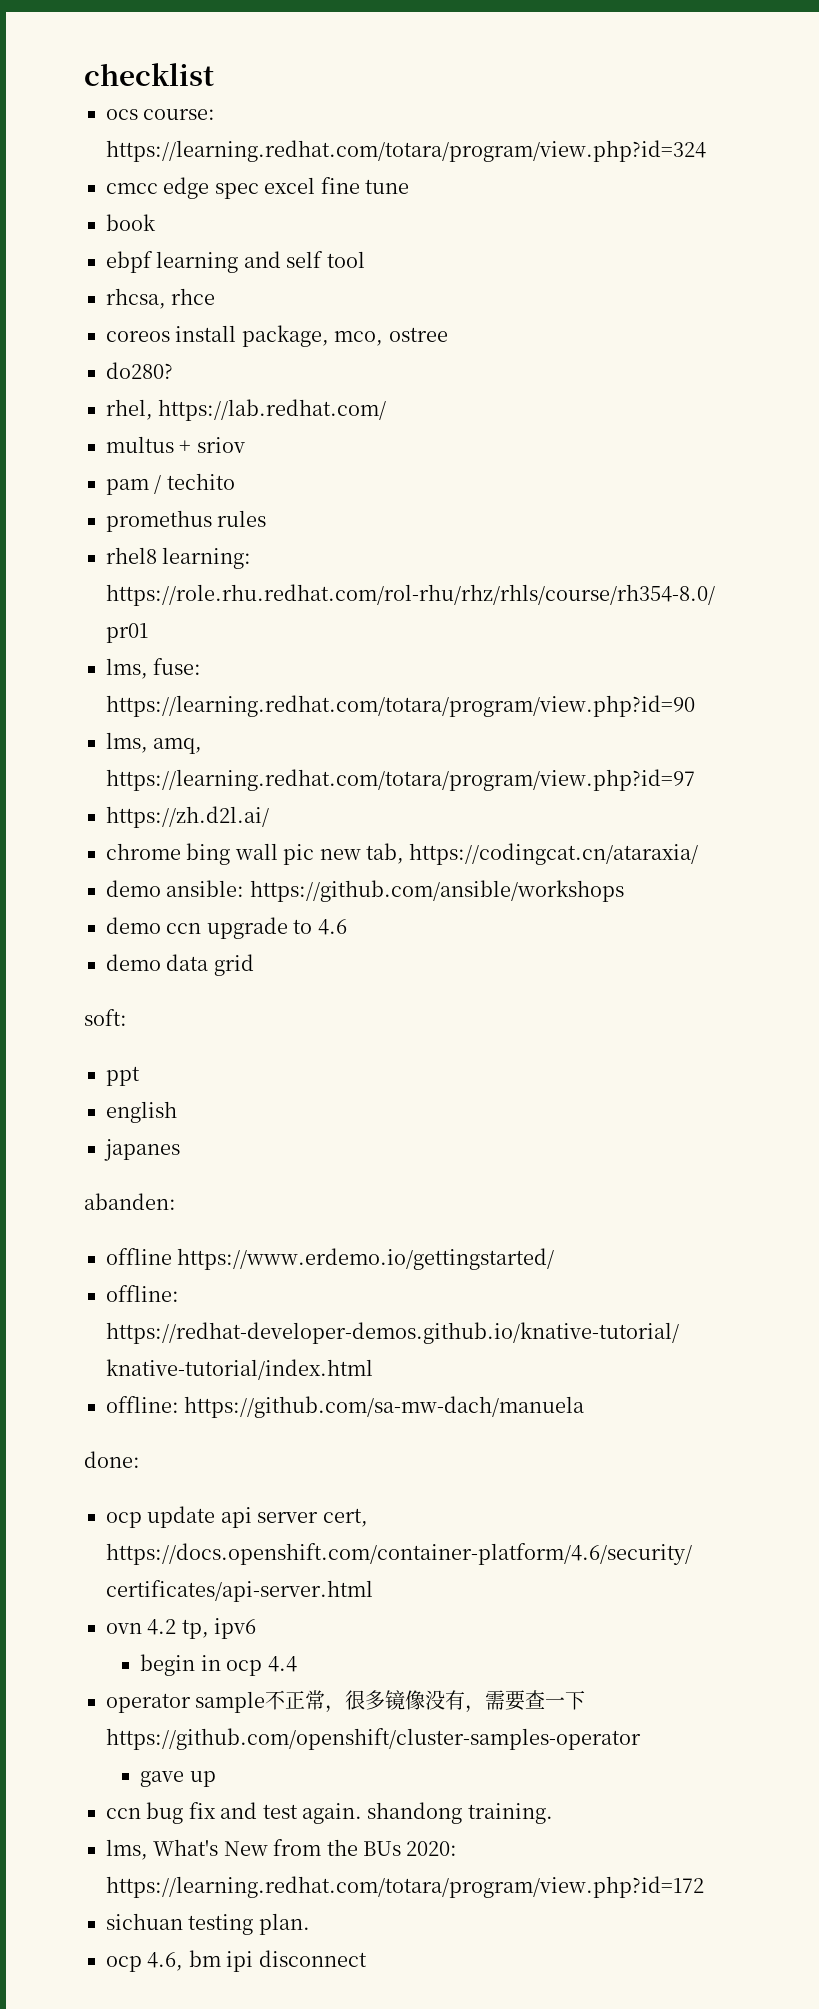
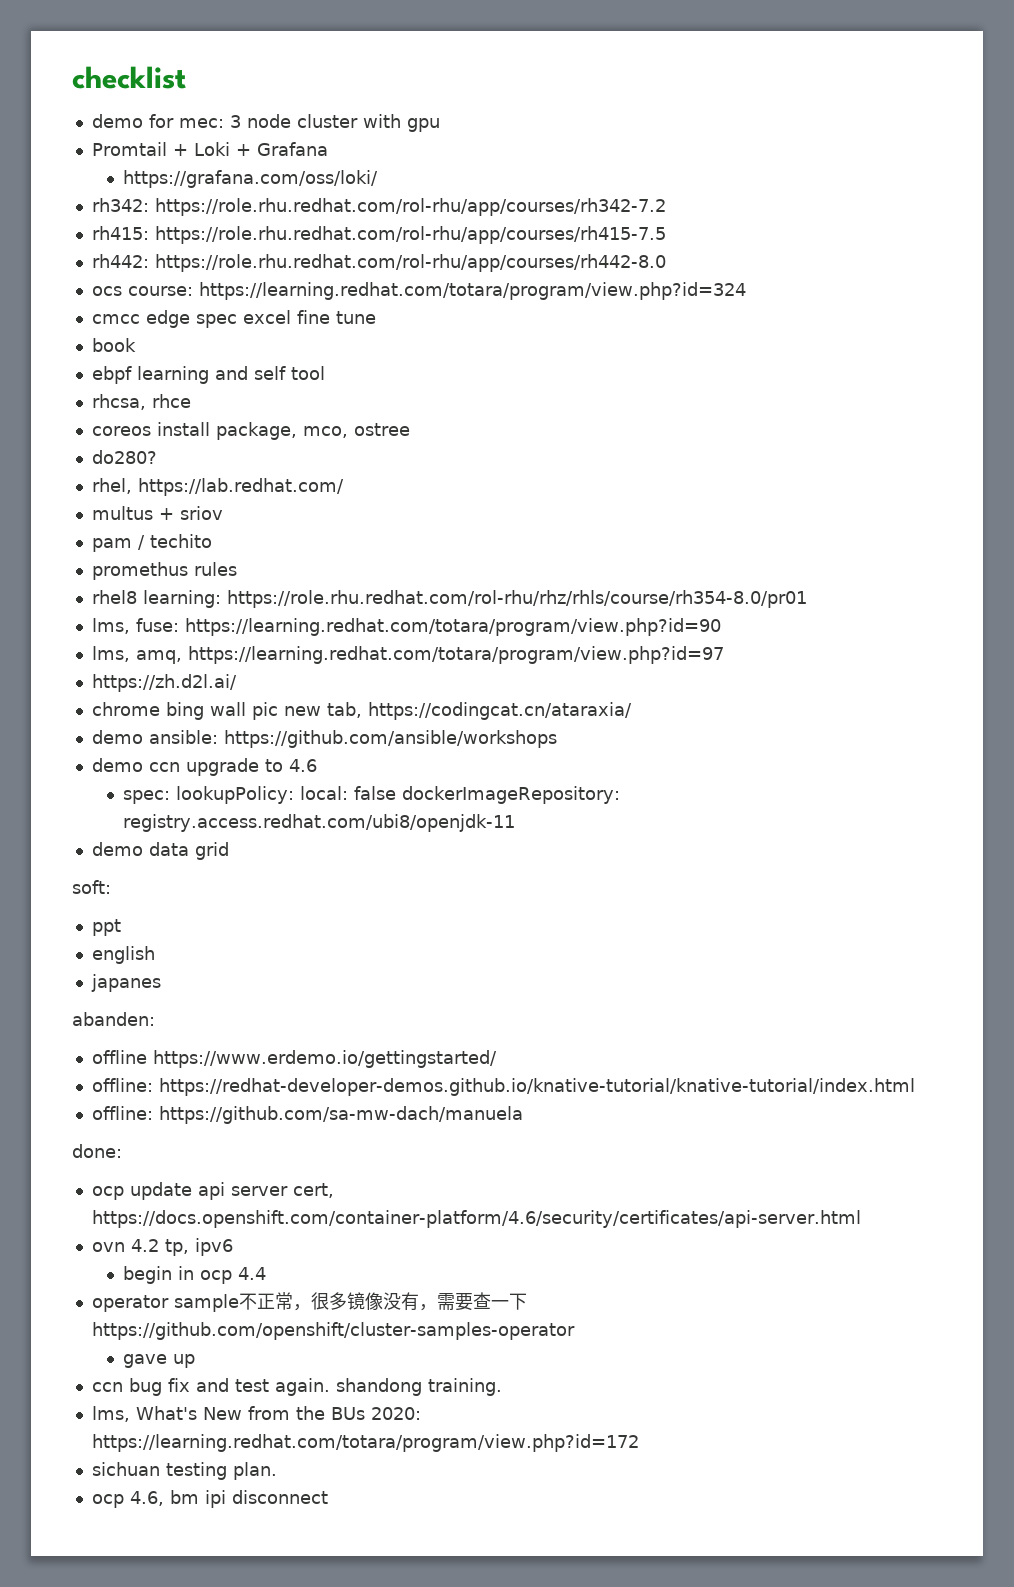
+ demo for mec: 3 node cluster with gpu
+ Promtail + Loki + Grafana
+ https://grafana.com/oss/loki/
+ rh342: https://role.rhu.redhat.com/rol-rhu/app/courses/rh342-7.2
+ rh415: https://role.rhu.redhat.com/rol-rhu/app/courses/rh415-7.5
+ rh442: https://role.rhu.redhat.com/rol-rhu/app/courses/rh442-8.0
+ spec: lookupPolicy: local: false dockerImageRepository: registry.access.redhat.com/ubi8/openjdk-11

